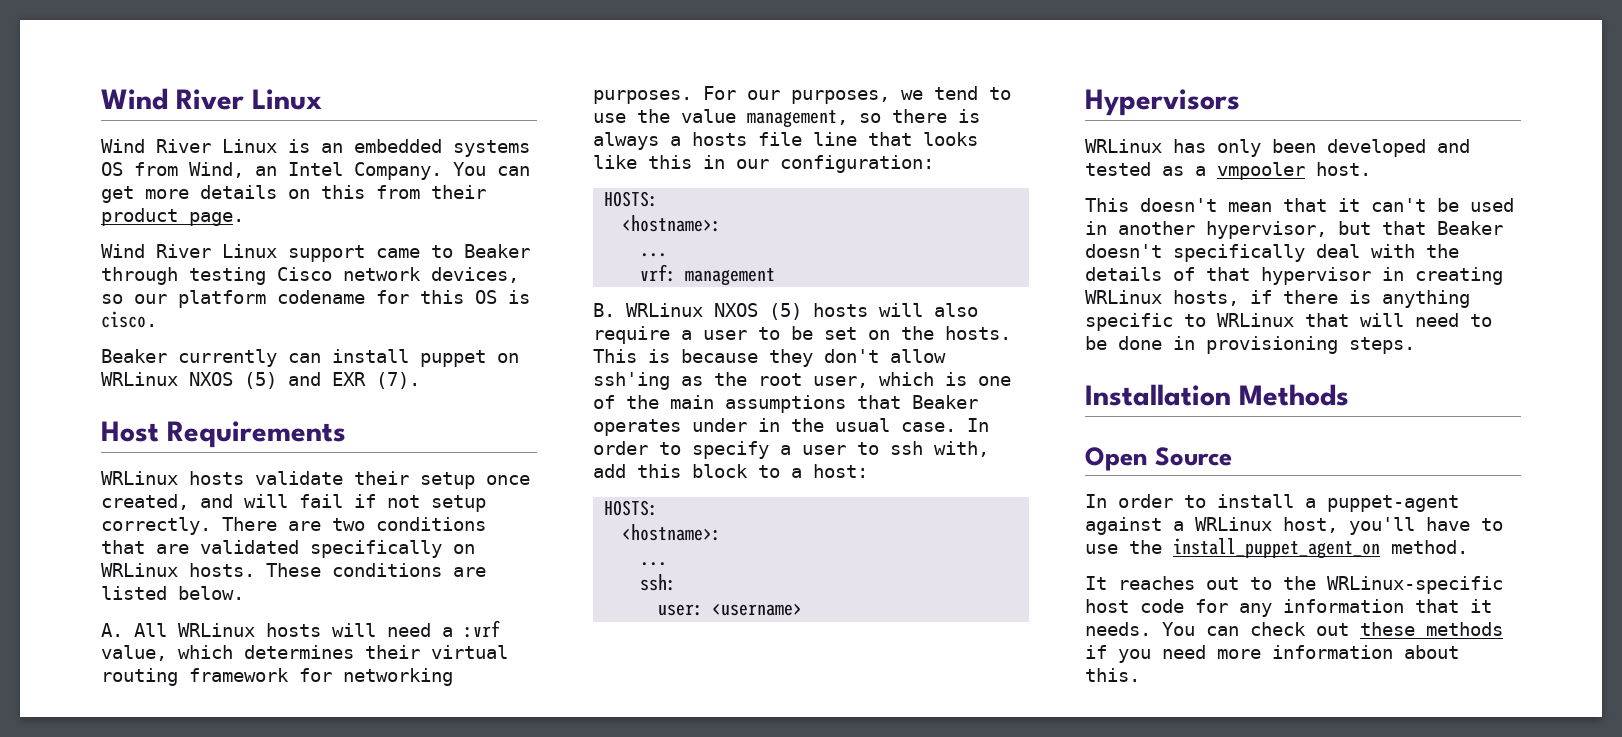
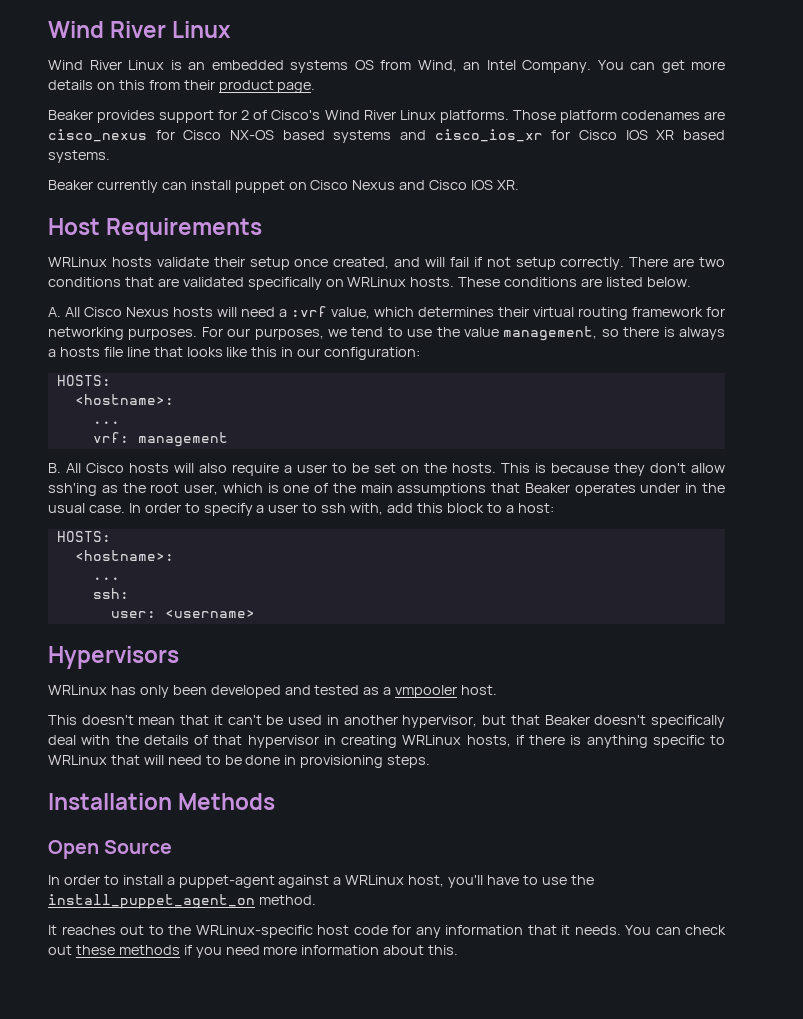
- Wind River Linux support came to Beaker through testing Cisco network devices, so our platform codename for this OS is cisco.
+ Beaker provides support for 2 of Cisco's Wind River Linux platforms. Those platform codenames are cisco_nexus for Cisco NX-OS based systems and cisco_ios_xr for Cisco IOS XR based systems.
- Beaker currently can install puppet on WRLinux NXOS (5) and EXR (7).
+ Beaker currently can install puppet on Cisco Nexus and Cisco IOS XR.
- A. All WRLinux hosts will need a :vrf value, which determines their virtual routing framework for networking purposes.
+ A. All Cisco Nexus hosts will need a :vrf value, which determines their virtual routing framework for networking purposes.
- B. WRLinux NXOS (5) hosts will also require a user to be set on the hosts.
+ B. All Cisco hosts will also require a user to be set on the hosts.

